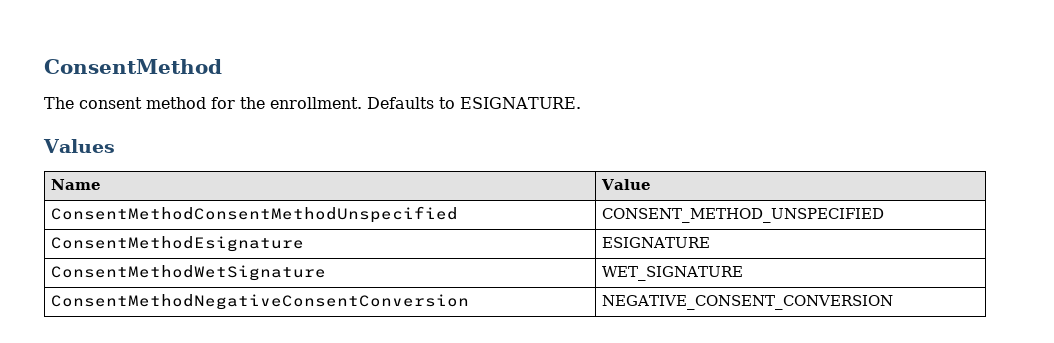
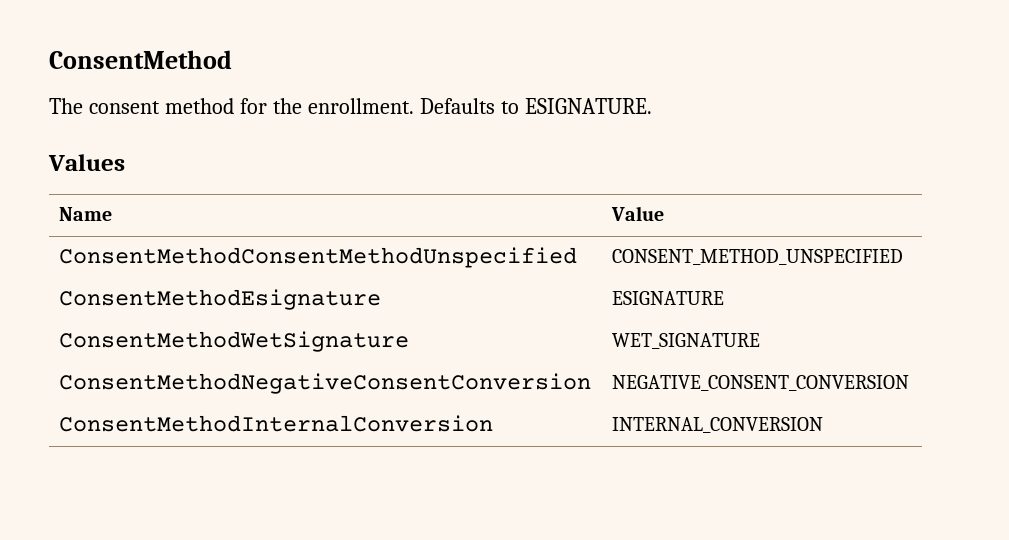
+ ConsentMethodInternalConversion | INTERNAL_CONVERSION

